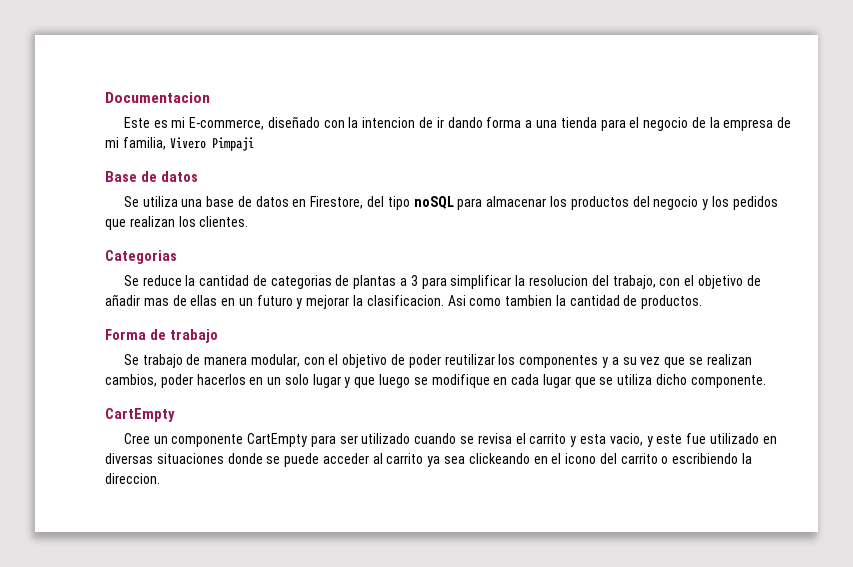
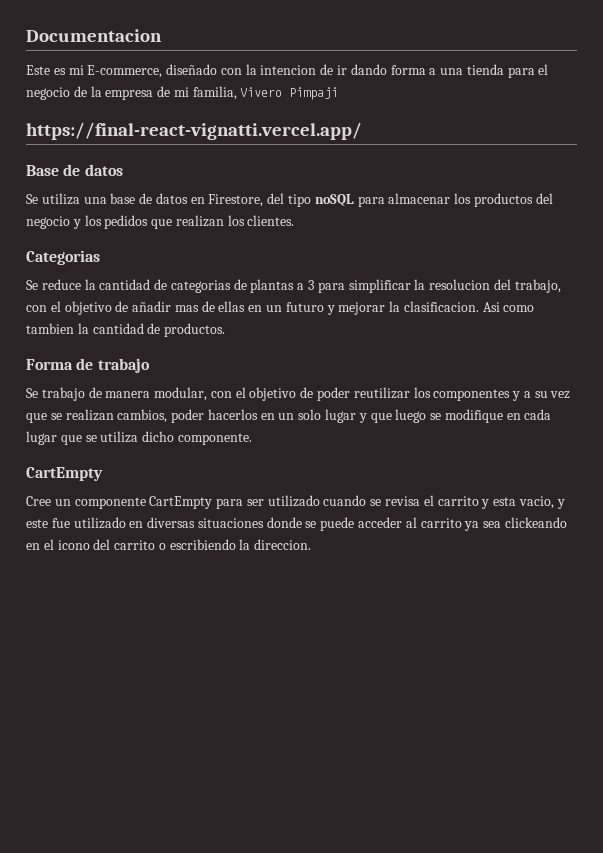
+ https://final-react-vignatti.vercel.app/

